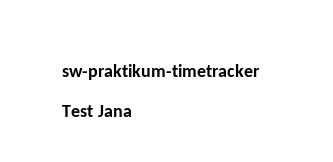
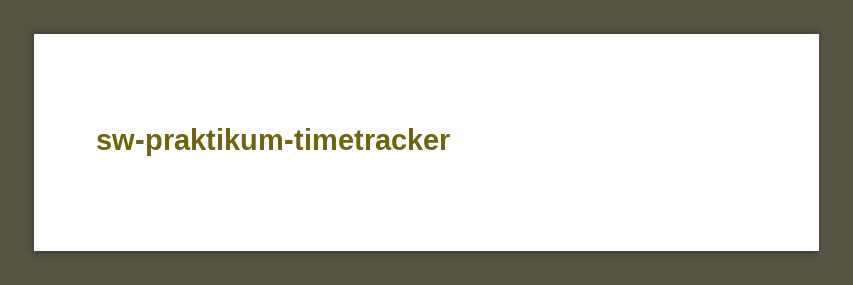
- Test Jana

